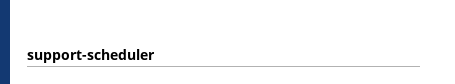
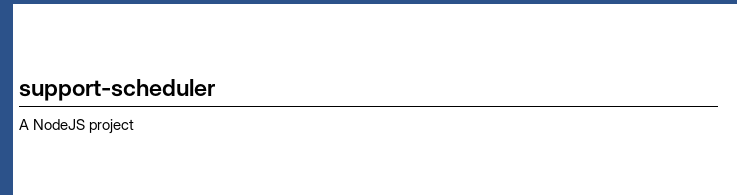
+ A NodeJS project

